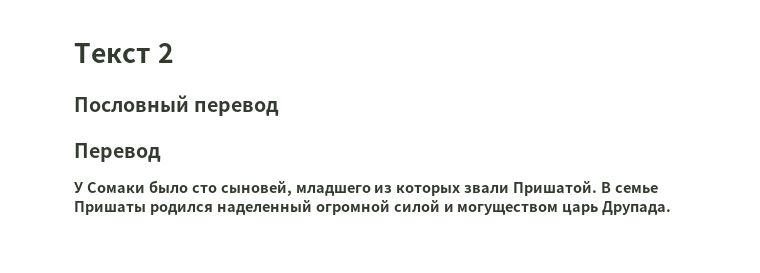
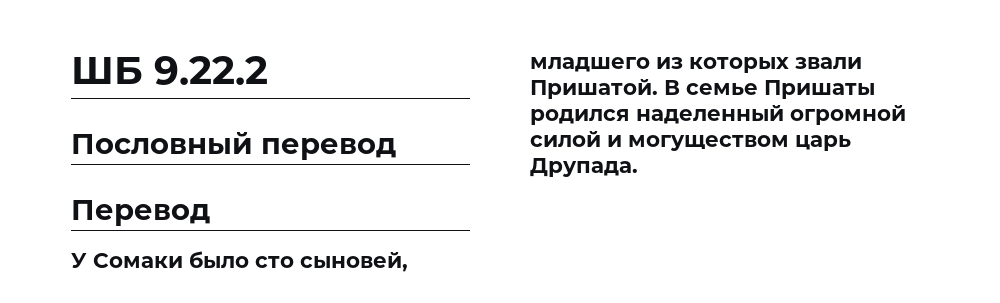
- Текст 2
+ ШБ 9.22.2

